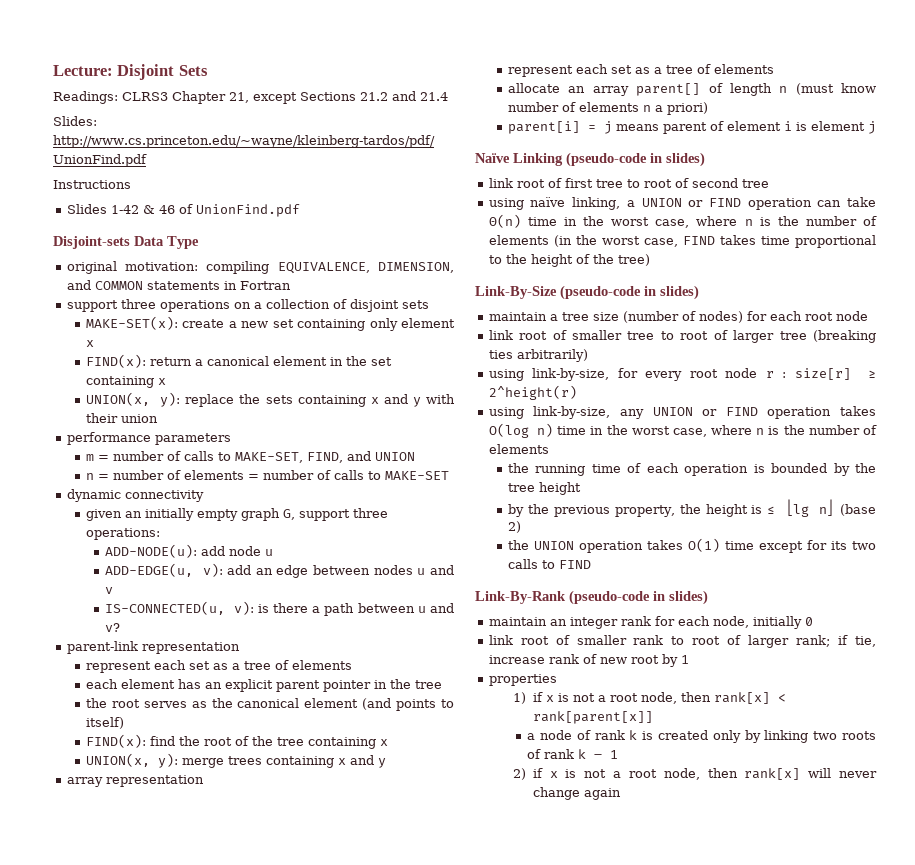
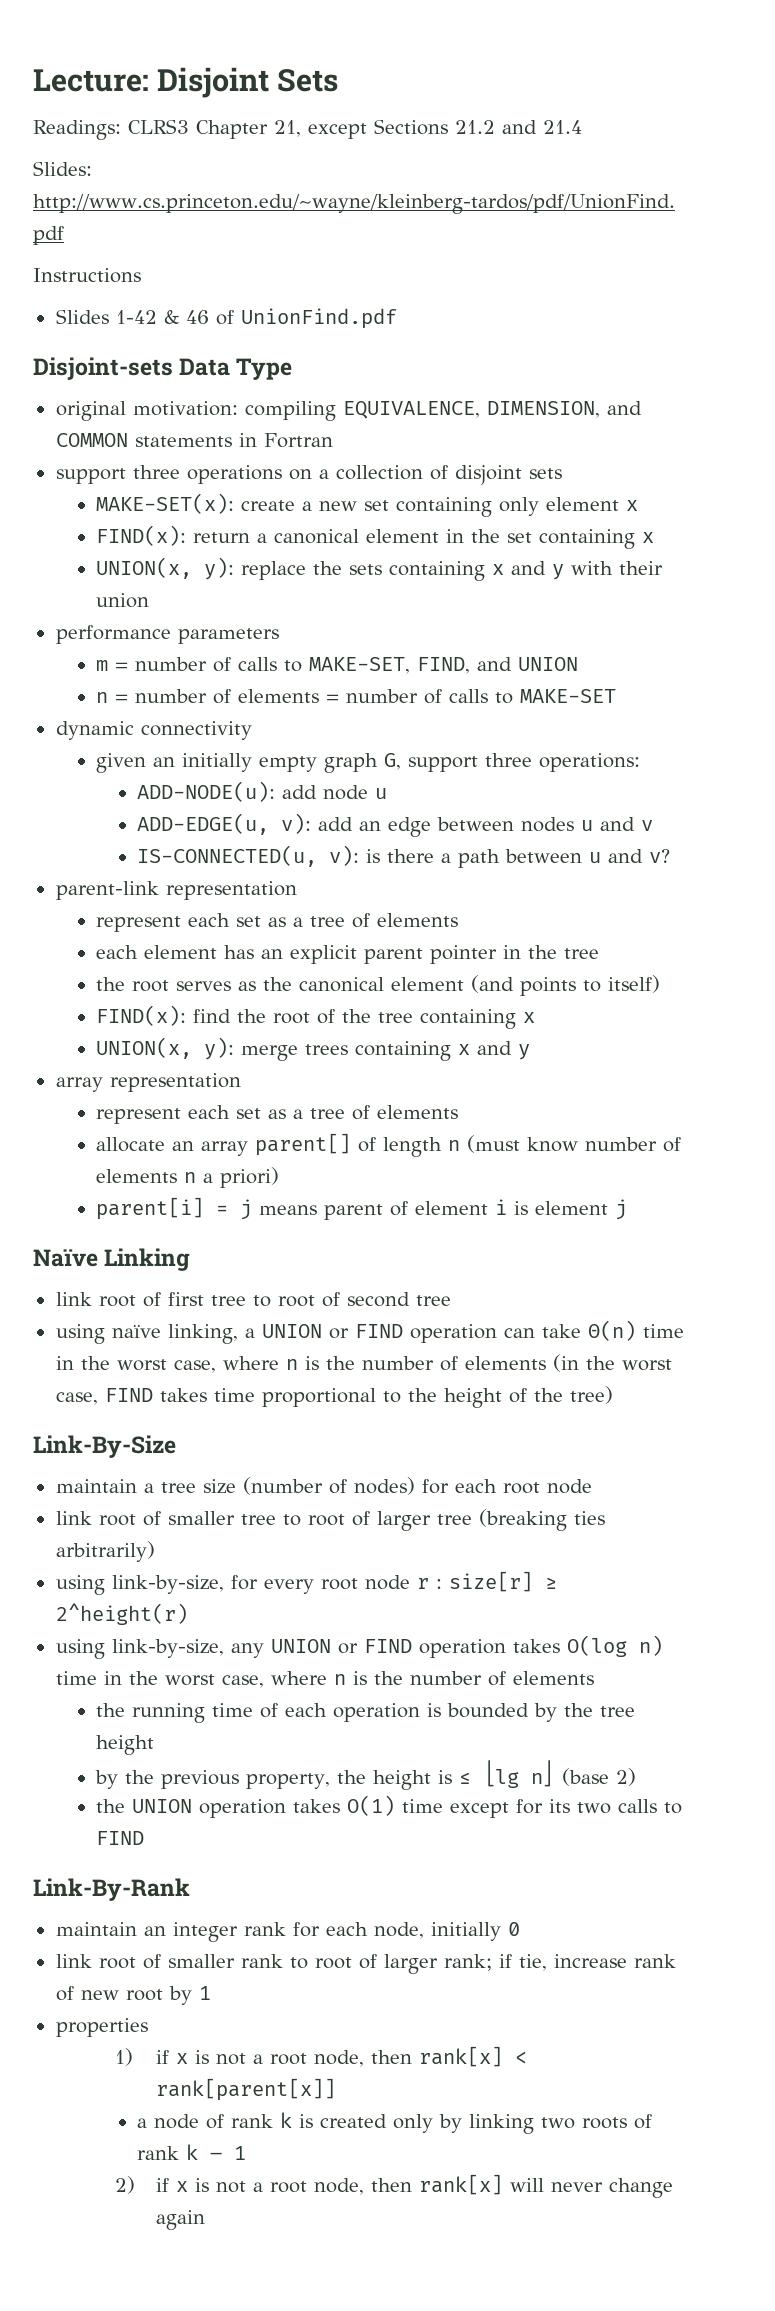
- Naïve Linking (pseudo-code in slides)
+ Naïve Linking
- Link-By-Size (pseudo-code in slides)
+ Link-By-Size
- Link-By-Rank (pseudo-code in slides)
+ Link-By-Rank

